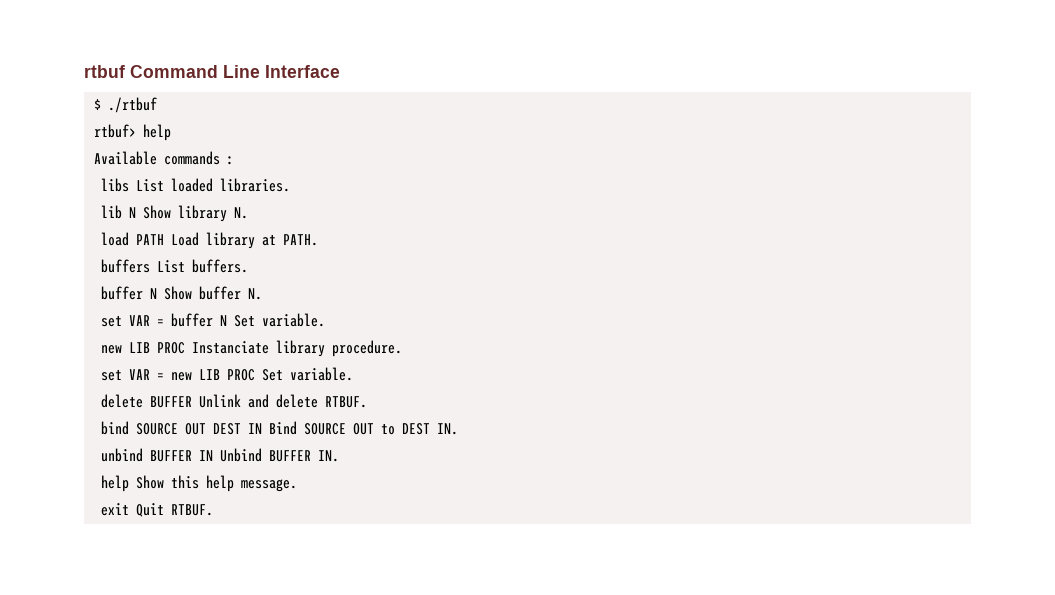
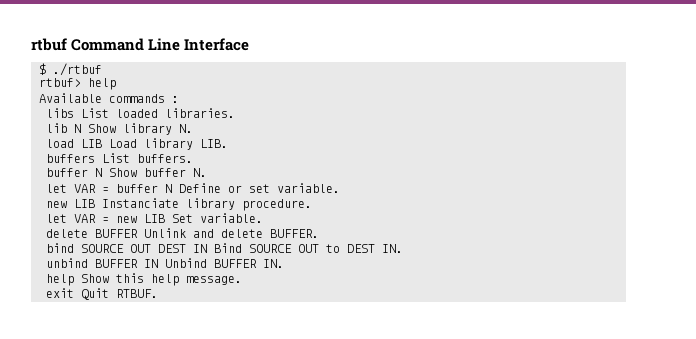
- load PATH Load library at PATH.
+ load LIB Load library LIB.
- set VAR = buffer N Set variable.
+ let VAR = buffer N Define or set variable.
- new LIB PROC Instanciate library procedure.
+ new LIB Instanciate library procedure.
- set VAR = new LIB PROC Set variable.
+ let VAR = new LIB Set variable.
- delete BUFFER Unlink and delete RTBUF.
+ delete BUFFER Unlink and delete BUFFER.

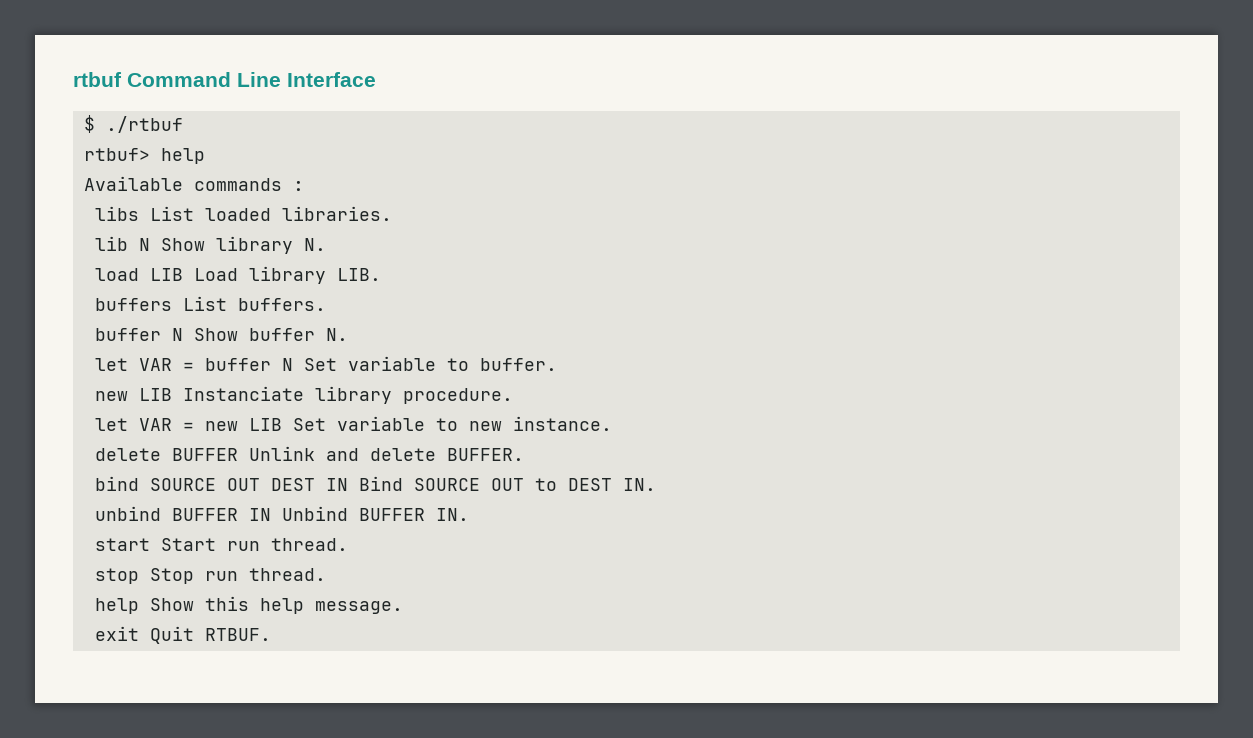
- let VAR = buffer N Define or set variable.
+ let VAR = buffer N Set variable to buffer.
- let VAR = new LIB Set variable.
+ let VAR = new LIB Set variable to new instance.
+ start Start run thread.
+ stop Stop run thread.

